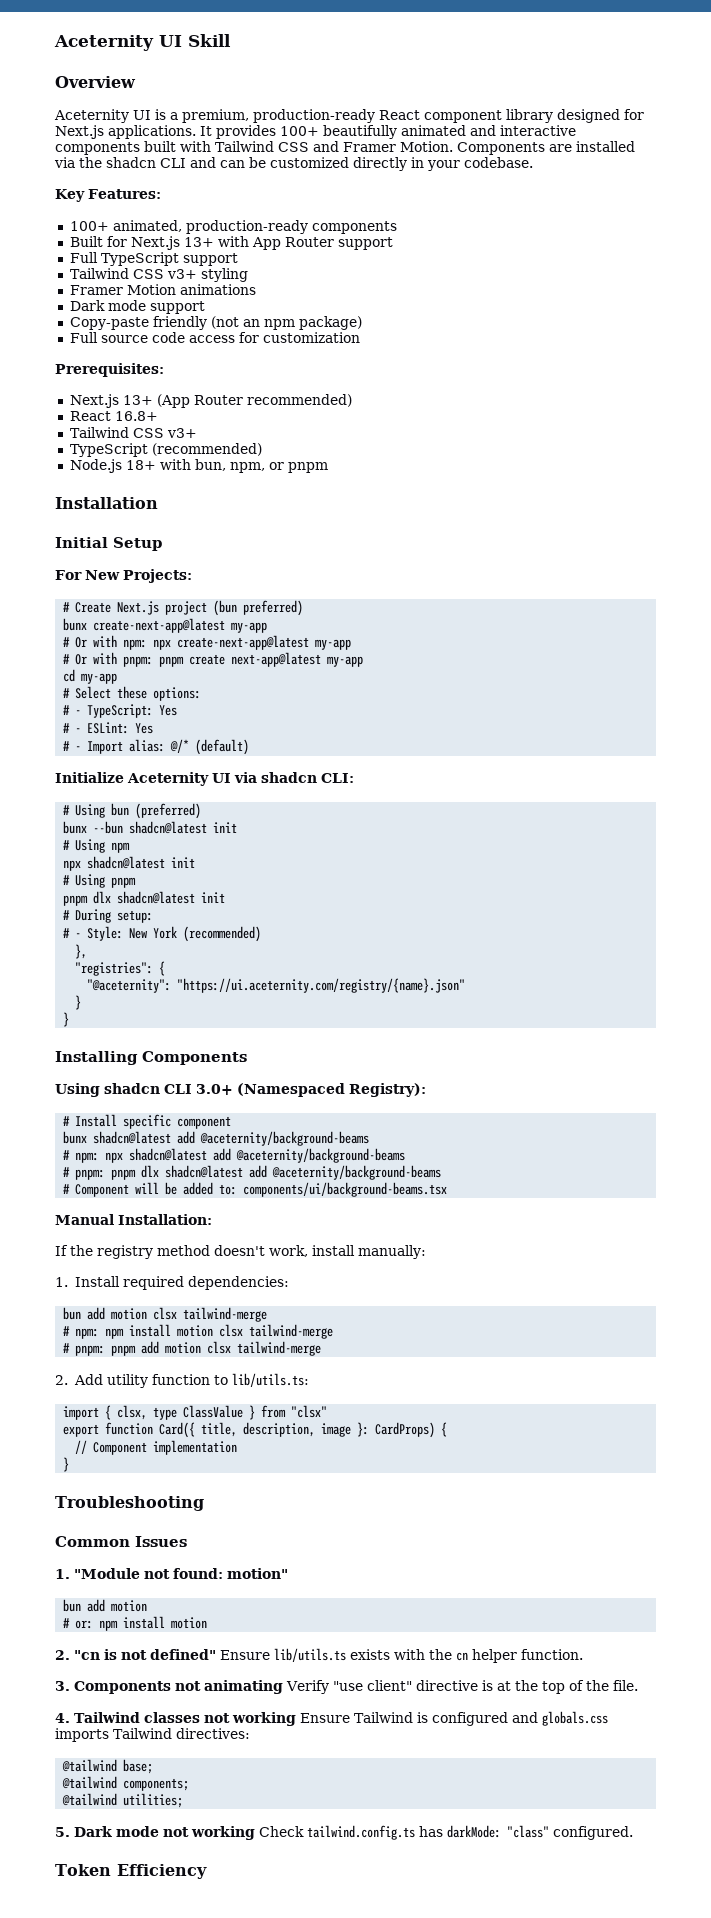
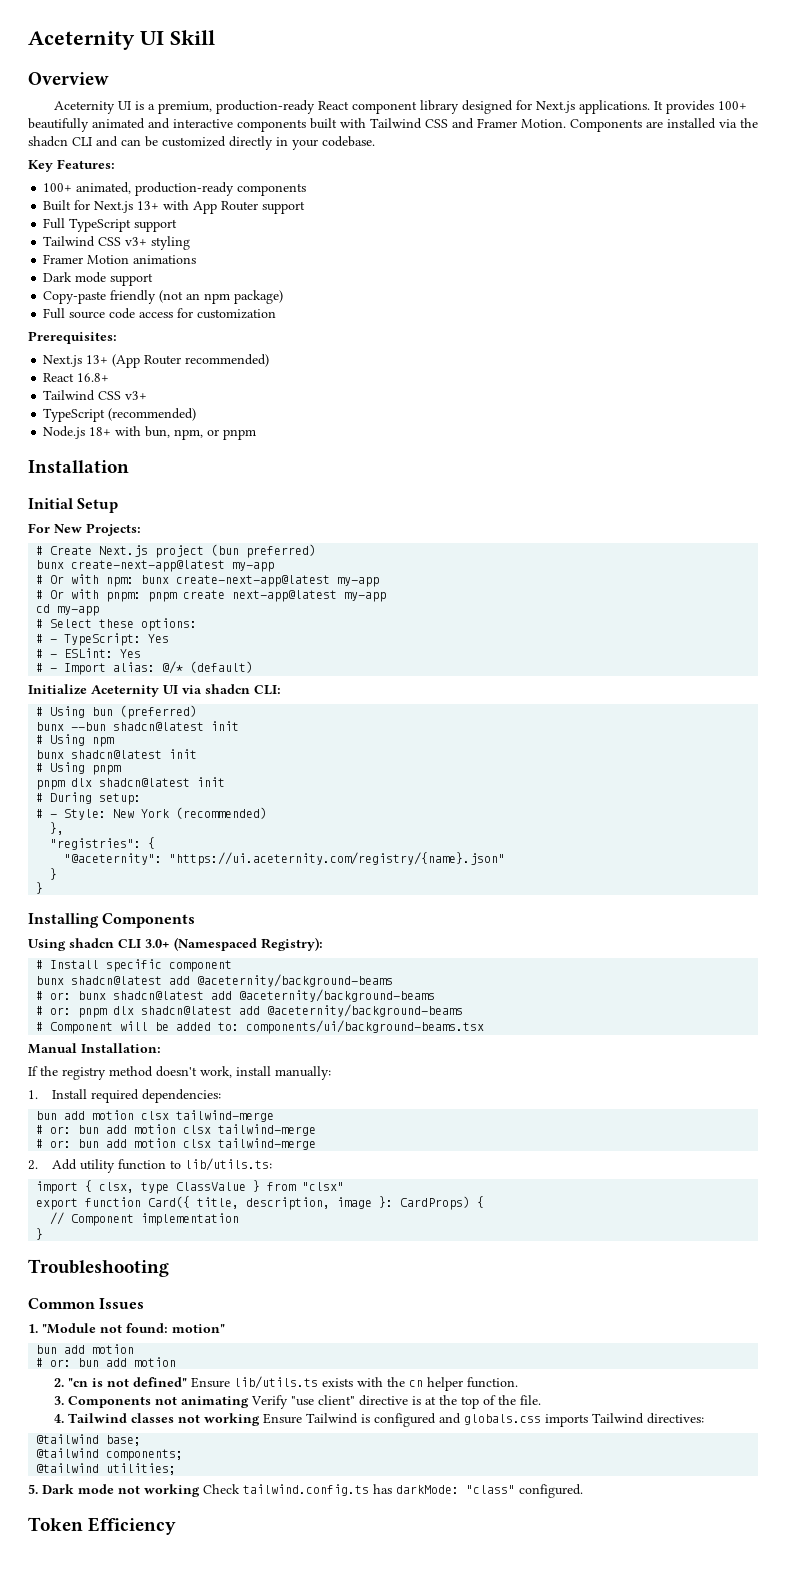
- # Or with npm: npx create-next-app@latest my-app
+ # Or with npm: bunx create-next-app@latest my-app
- npx shadcn@latest init
+ bunx shadcn@latest init
- # npm: npx shadcn@latest add @aceternity/background-beams
- # pnpm: pnpm dlx shadcn@latest add @aceternity/background-beams
+ # or: bunx shadcn@latest add @aceternity/background-beams
+ # or: pnpm dlx shadcn@latest add @aceternity/background-beams
  1. Install required dependencies:
  bun add motion clsx tailwind-merge
- # npm: npm install motion clsx tailwind-merge
- # pnpm: pnpm add motion clsx tailwind-merge
+ # or: bun add motion clsx tailwind-merge
+ # or: bun add motion clsx tailwind-merge
  1. "Module not found: motion"
  bun add motion
- # or: npm install motion
+ # or: bun add motion

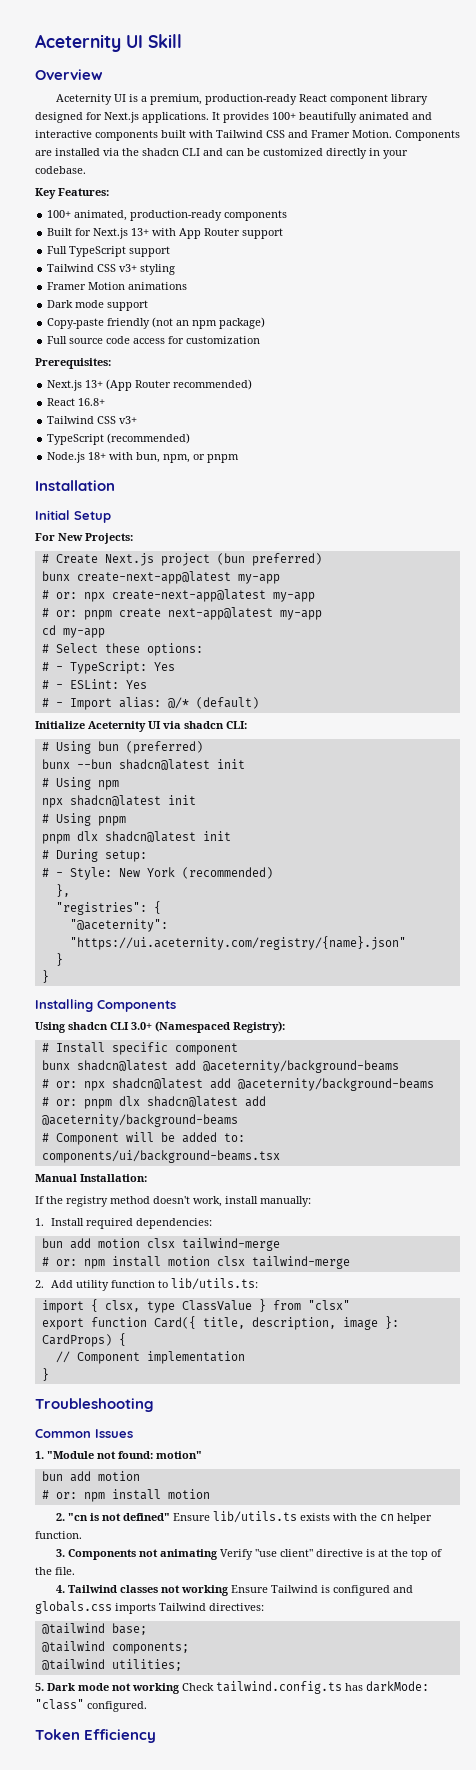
- # Or with npm: bunx create-next-app@latest my-app
- # Or with pnpm: pnpm create next-app@latest my-app
+ # or: npx create-next-app@latest my-app
+ # or: pnpm create next-app@latest my-app
- bunx shadcn@latest init
+ npx shadcn@latest init
- # or: bunx shadcn@latest add @aceternity/background-beams
+ # or: npx shadcn@latest add @aceternity/background-beams
  1. Install required dependencies:
  bun add motion clsx tailwind-merge
- # or: bun add motion clsx tailwind-merge
- # or: bun add motion clsx tailwind-merge
+ # or: npm install motion clsx tailwind-merge
  1. "Module not found: motion"
  bun add motion
- # or: bun add motion
+ # or: npm install motion

